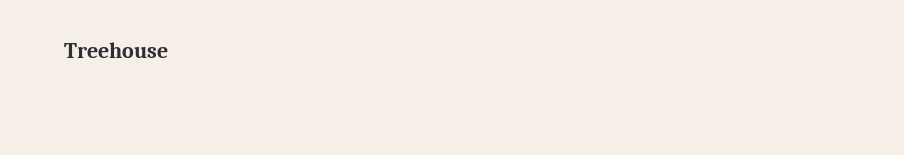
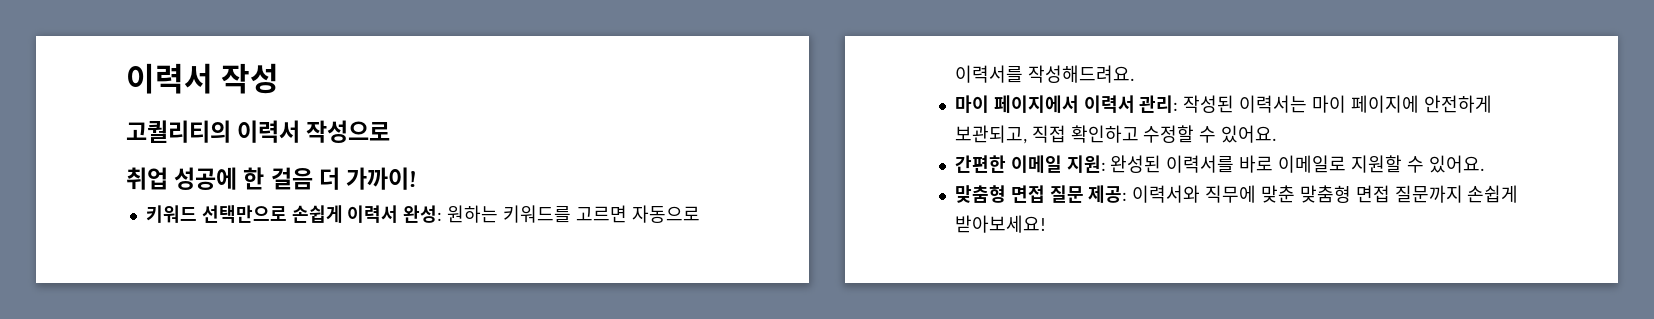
- Treehouse
+ 이력서 작성
+ 고퀄리티의 이력서 작성으로
+ 취업 성공에 한 걸음 더 가까이!
+ 키워드 선택만으로 손쉽게 이력서 완성: 원하는 키워드를 고르면 자동으로 이력서를 작성해드려요.
+ 마이 페이지에서 이력서 관리: 작성된 이력서는 마이 페이지에 안전하게 보관되고, 직접 확인하고 수정할 수 있어요.
+ 간편한 이메일 지원: 완성된 이력서를 바로 이메일로 지원할 수 있어요.
+ 맞춤형 면접 질문 제공: 이력서와 직무에 맞춘 맞춤형 면접 질문까지 손쉽게 받아보세요!

